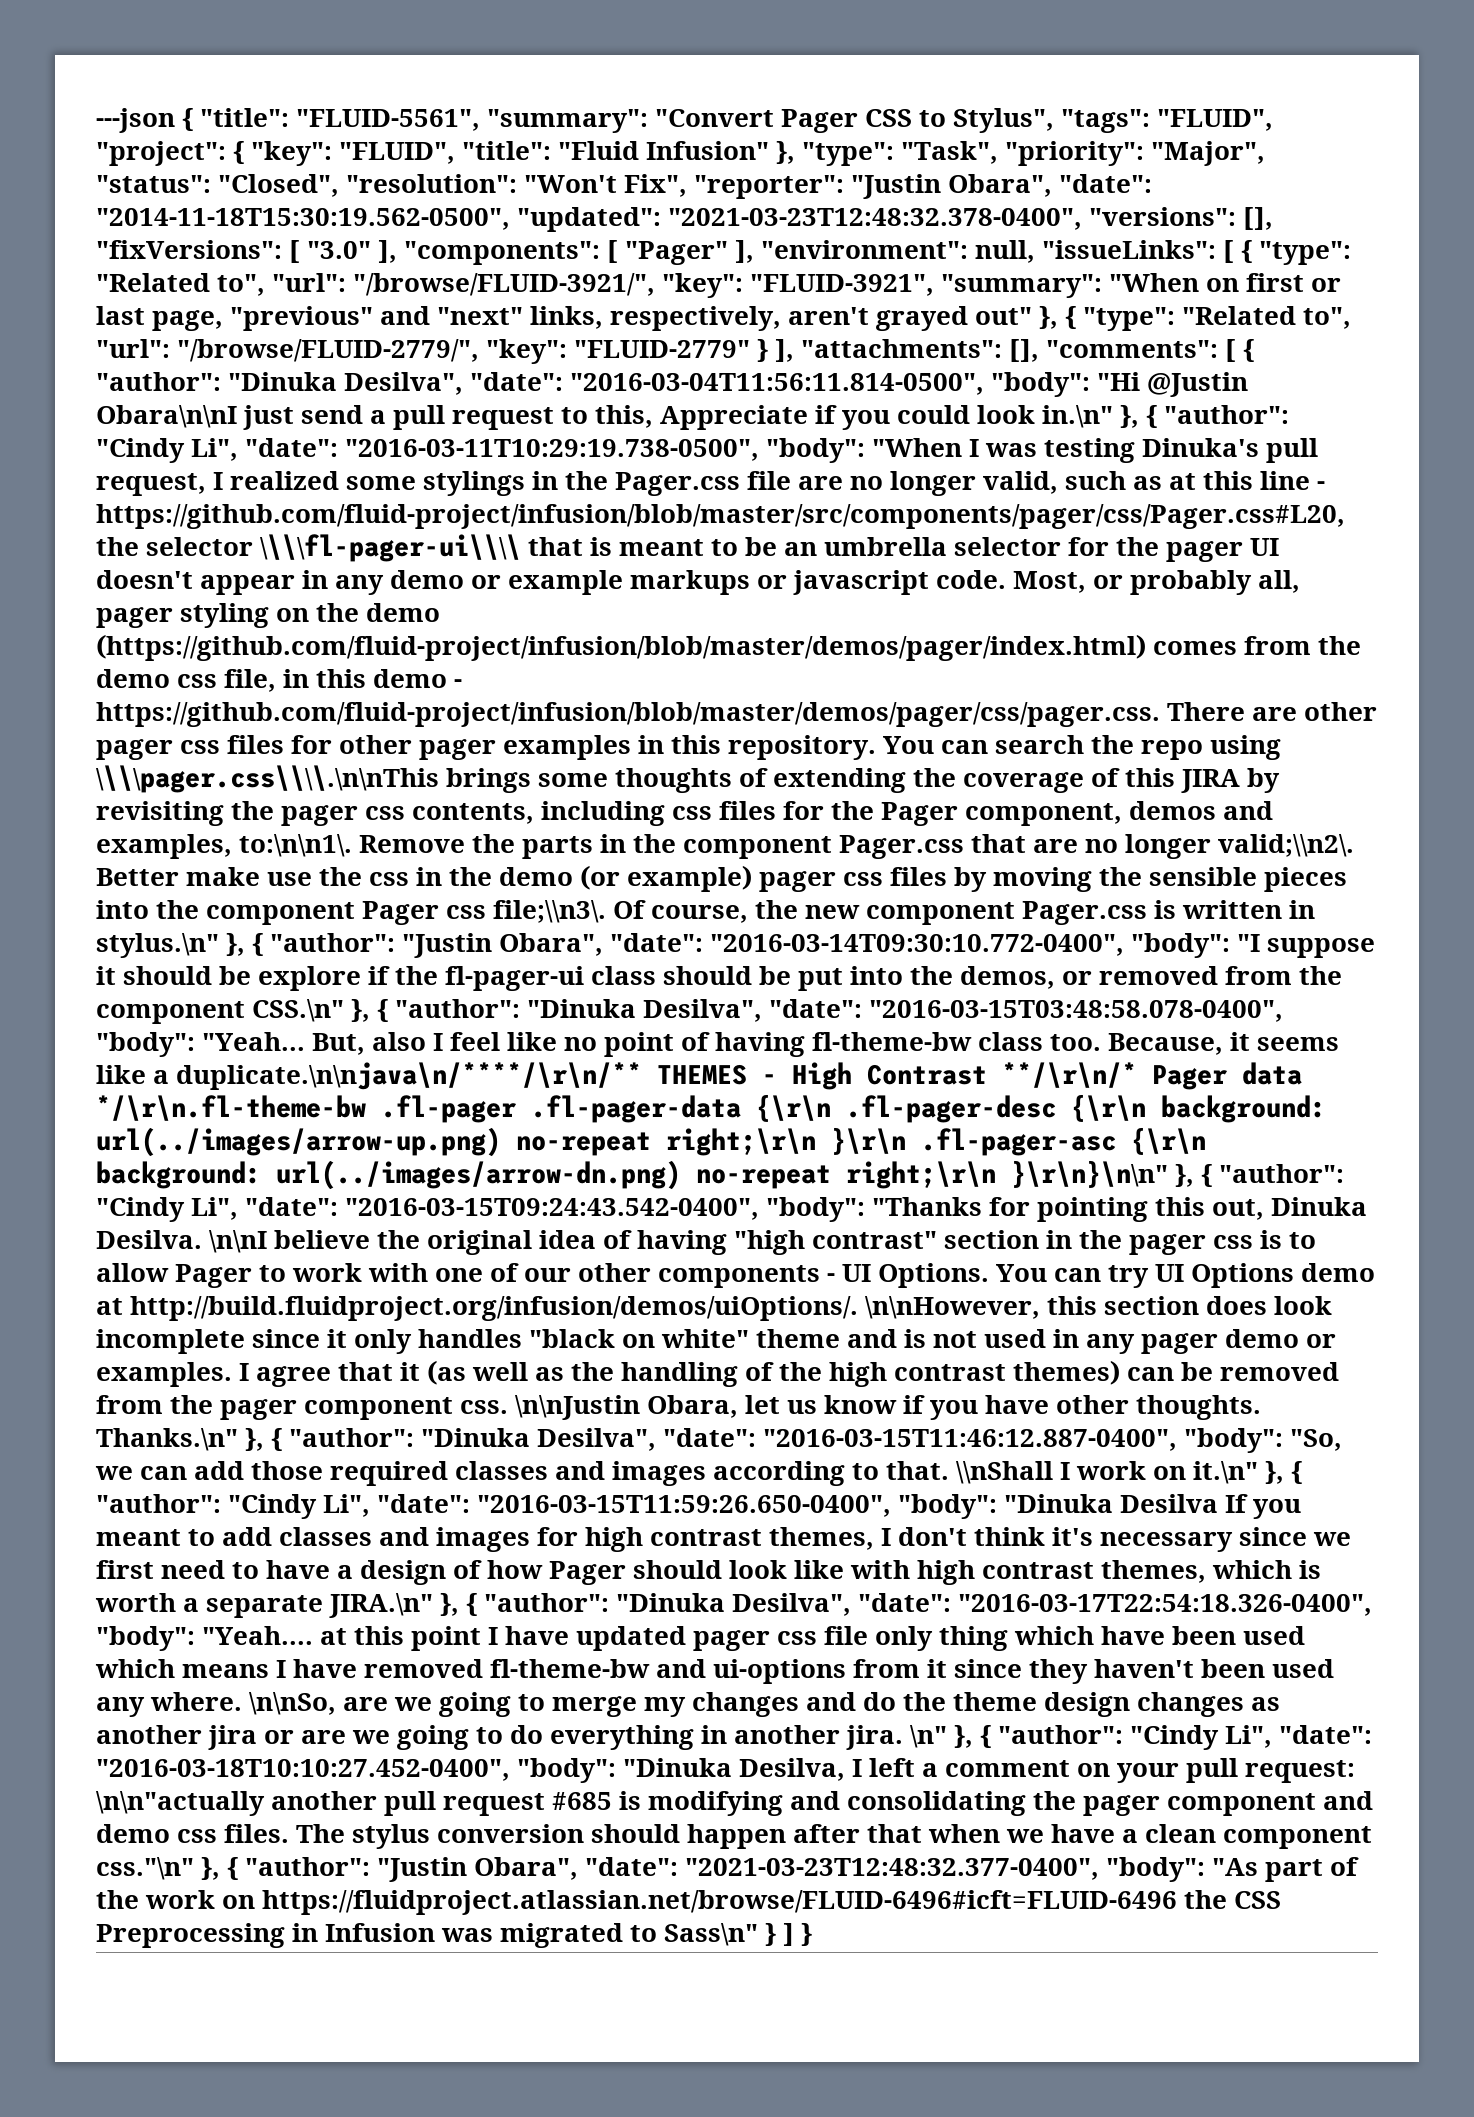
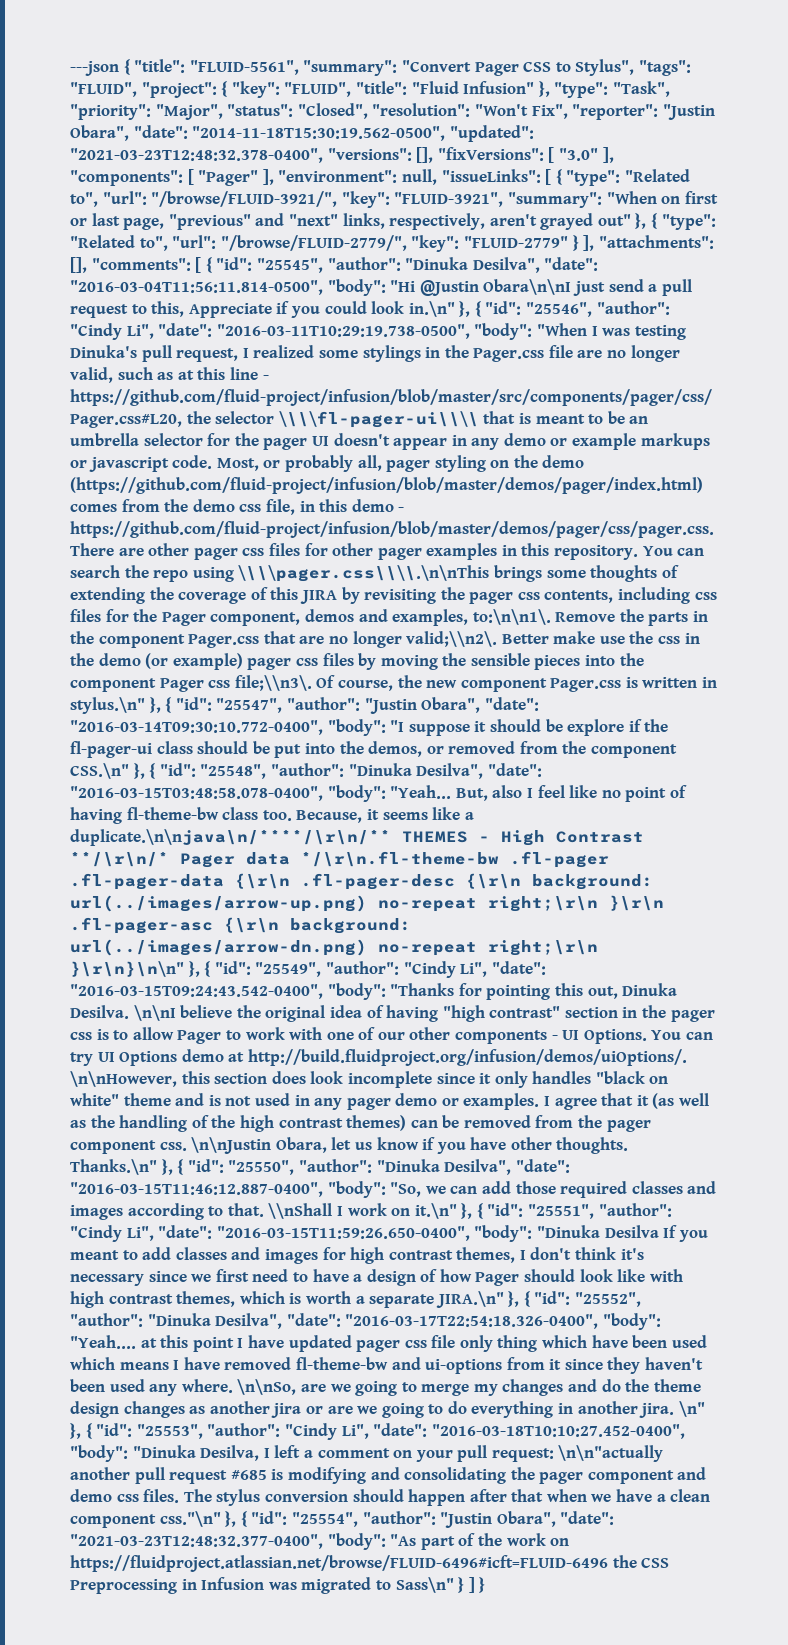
- [ { "author":
+ [ { "id": "25545", "author":
- "Hi @Justin Obara\n\nI just send a pull request to this, Appreciate if you could look in.\n" }, { "author":
+ "Hi @Justin Obara\n\nI just send a pull request to this, Appreciate if you could look in.\n" }, { "id": "25546", "author":
- Of course, the new component Pager.css is written in stylus.\n" }, { "author": "Justin Obara", "date": "2016-03-14T09:30:10.772-0400", "body": "I suppose it should be explore if the fl-pager-ui class should be put into the demos, or removed from the component CSS.\n" }, { "author": "Dinuka Desilva", "date": "2016-03-15T03:48:58.078-0400", "body": "Yeah...
+ Of course, the new component Pager.css is written in stylus.\n" }, { "id": "25547", "author": "Justin Obara", "date": "2016-03-14T09:30:10.772-0400", "body": "I suppose it should be explore if the fl-pager-ui class should be put into the demos, or removed from the component CSS.\n" }, { "id": "25548", "author": "Dinuka Desilva", "date": "2016-03-15T03:48:58.078-0400", "body": "Yeah...
- Because, it seems like a duplicate.\n\njava\n/****/\r\n/** THEMES - High Contrast **/\r\n/* Pager data */\r\n.fl-theme-bw .fl-pager .fl-pager-data {\r\n .fl-pager-desc {\r\n background: url(../images/arrow-up.png) no-repeat right;\r\n }\r\n .fl-pager-asc {\r\n background: url(../images/arrow-dn.png) no-repeat right;\r\n }\r\n}\n\n" }, { "author": "Cindy Li", "date": "2016-03-15T09:24:43.542-0400", "body": "Thanks for pointing this out, Dinuka Desilva.
+ Because, it seems like a duplicate.\n\njava\n/****/\r\n/** THEMES - High Contrast **/\r\n/* Pager data */\r\n.fl-theme-bw .fl-pager .fl-pager-data {\r\n .fl-pager-desc {\r\n background: url(../images/arrow-up.png) no-repeat right;\r\n }\r\n .fl-pager-asc {\r\n background: url(../images/arrow-dn.png) no-repeat right;\r\n }\r\n}\n\n" }, { "id": "25549", "author": "Cindy Li", "date": "2016-03-15T09:24:43.542-0400", "body": "Thanks for pointing this out, Dinuka Desilva.
- Thanks.\n" }, { "author": "Dinuka Desilva", "date": "2016-03-15T11:46:12.887-0400", "body": "So, we can add those required classes and images according to that.
+ Thanks.\n" }, { "id": "25550", "author": "Dinuka Desilva", "date": "2016-03-15T11:46:12.887-0400", "body": "So, we can add those required classes and images according to that.
- \\nShall I work on it.\n" }, { "author":
+ \\nShall I work on it.\n" }, { "id": "25551", "author":
- "Dinuka Desilva If you meant to add classes and images for high contrast themes, I don't think it's necessary since we first need to have a design of how Pager should look like with high contrast themes, which is worth a separate JIRA.\n" }, { "author":
+ "Dinuka Desilva If you meant to add classes and images for high contrast themes, I don't think it's necessary since we first need to have a design of how Pager should look like with high contrast themes, which is worth a separate JIRA.\n" }, { "id": "25552", "author":
- \n" }, { "author": "Cindy Li", "date": "2016-03-18T10:10:27.452-0400", "body": "Dinuka Desilva, I left a comment on your pull request: \n\n"actually another pull request #685 is modifying and consolidating the pager component and demo css files.
+ \n" }, { "id": "25553", "author": "Cindy Li", "date": "2016-03-18T10:10:27.452-0400", "body": "Dinuka Desilva, I left a comment on your pull request: \n\n"actually another pull request #685 is modifying and consolidating the pager component and demo css files.
- The stylus conversion should happen after that when we have a clean component css."\n" }, { "author": "Justin Obara", "date": "2021-03-23T12:48:32.377-0400", "body": "As part of the work on https://fluidproject.atlassian.net/browse/FLUID-6496#icft=FLUID-6496 the CSS Preprocessing in Infusion was migrated to Sass\n" } ] }
+ The stylus conversion should happen after that when we have a clean component css."\n" }, { "id": "25554", "author": "Justin Obara", "date": "2021-03-23T12:48:32.377-0400", "body": "As part of the work on https://fluidproject.atlassian.net/browse/FLUID-6496#icft=FLUID-6496 the CSS Preprocessing in Infusion was migrated to Sass\n" } ] }

